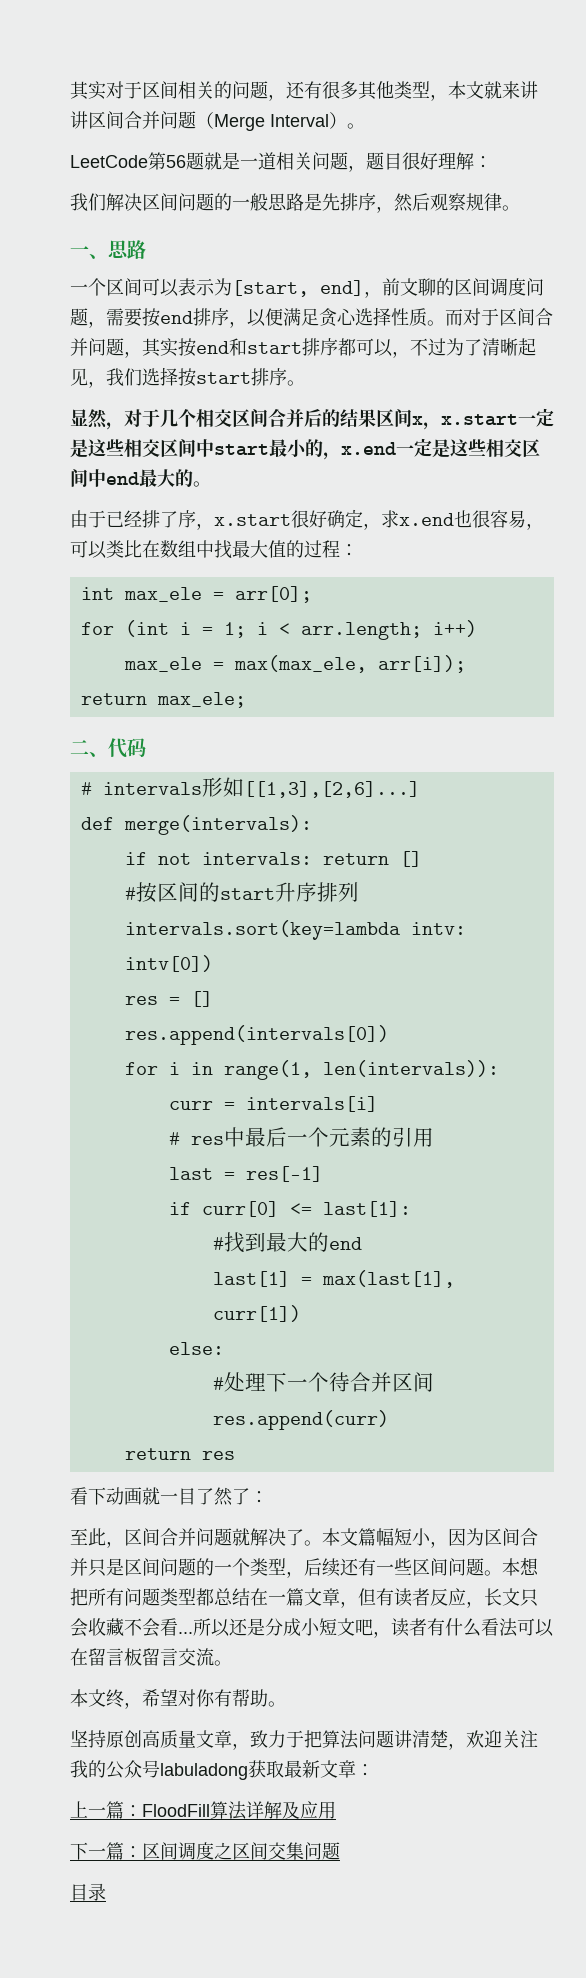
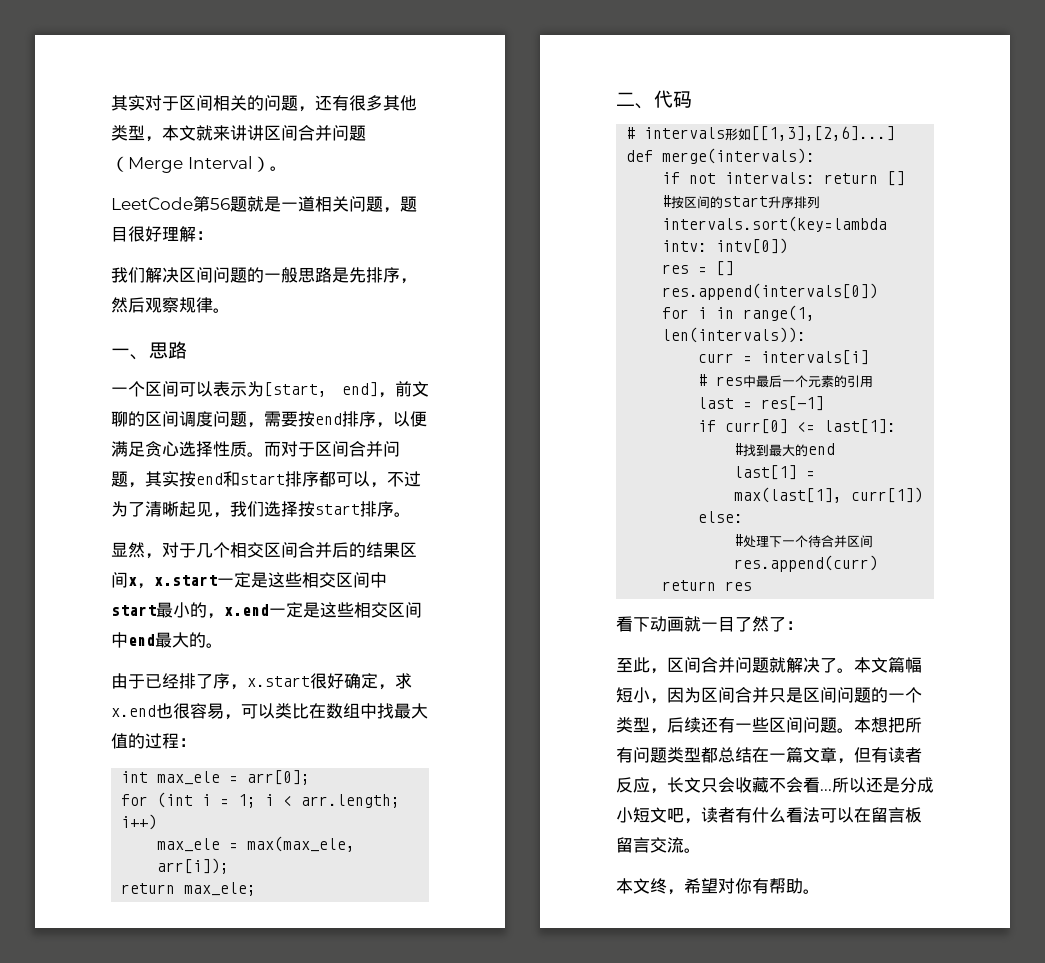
- 坚持原创高质量文章，致力于把算法问题讲清楚，欢迎关注我的公众号labuladong获取最新文章：
- 上一篇：FloodFill算法详解及应用
- 下一篇：区间调度之区间交集问题
- 目录

